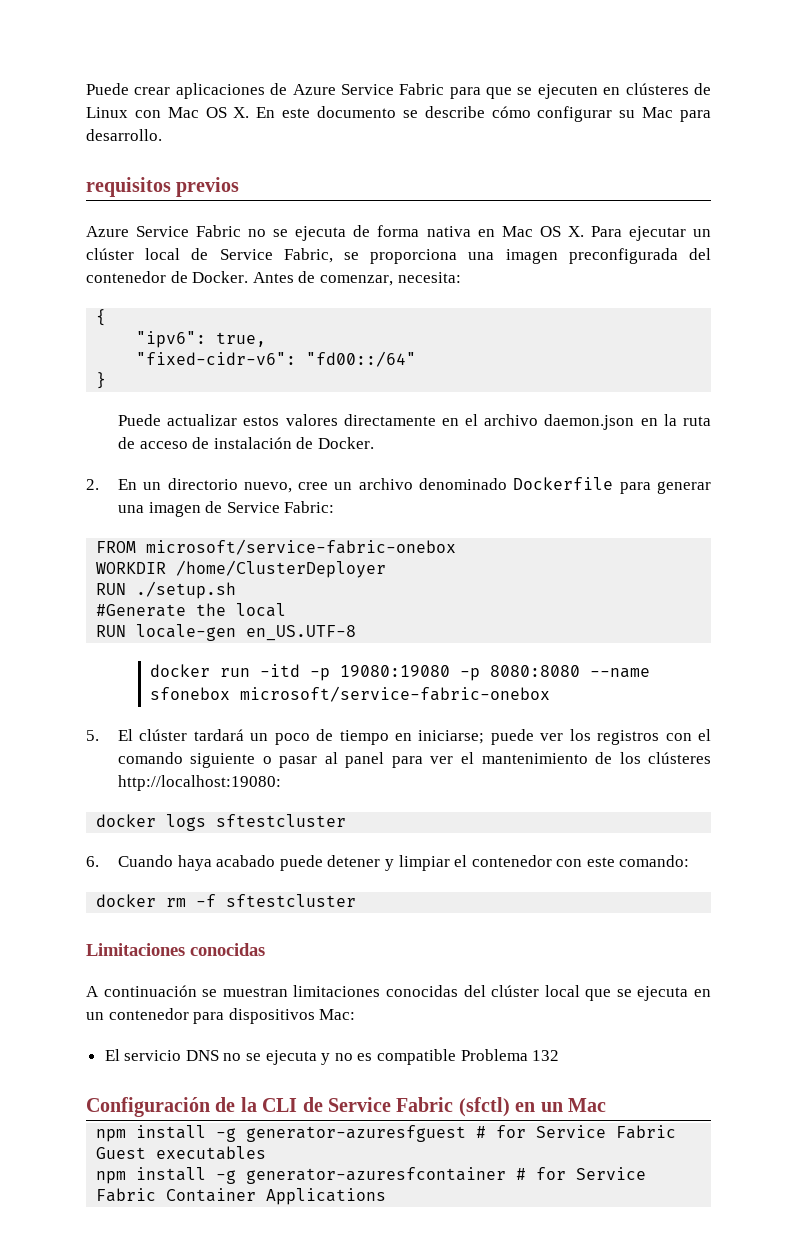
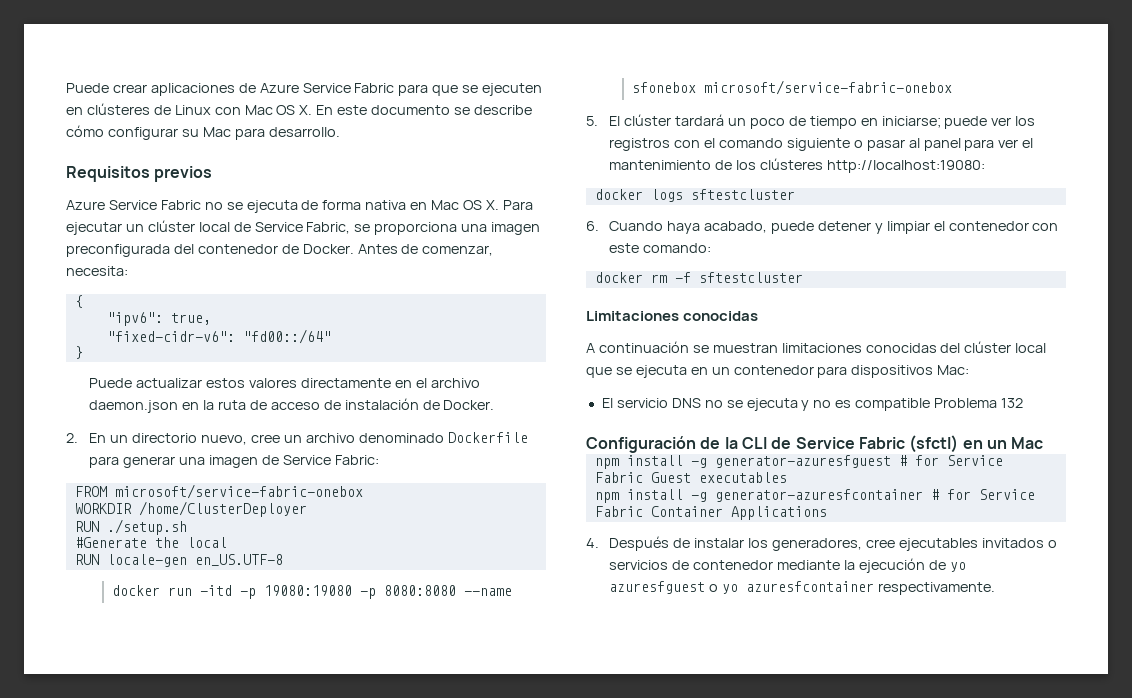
- requisitos previos
+ Requisitos previos
- 6. Cuando haya acabado puede detener y limpiar el contenedor con este comando:
+ 6. Cuando haya acabado, puede detener y limpiar el contenedor con este comando:
+ 4. Después de instalar los generadores, cree ejecutables invitados o servicios de contenedor mediante la ejecución de yo azuresfguest o yo azuresfcontainer respectivamente.

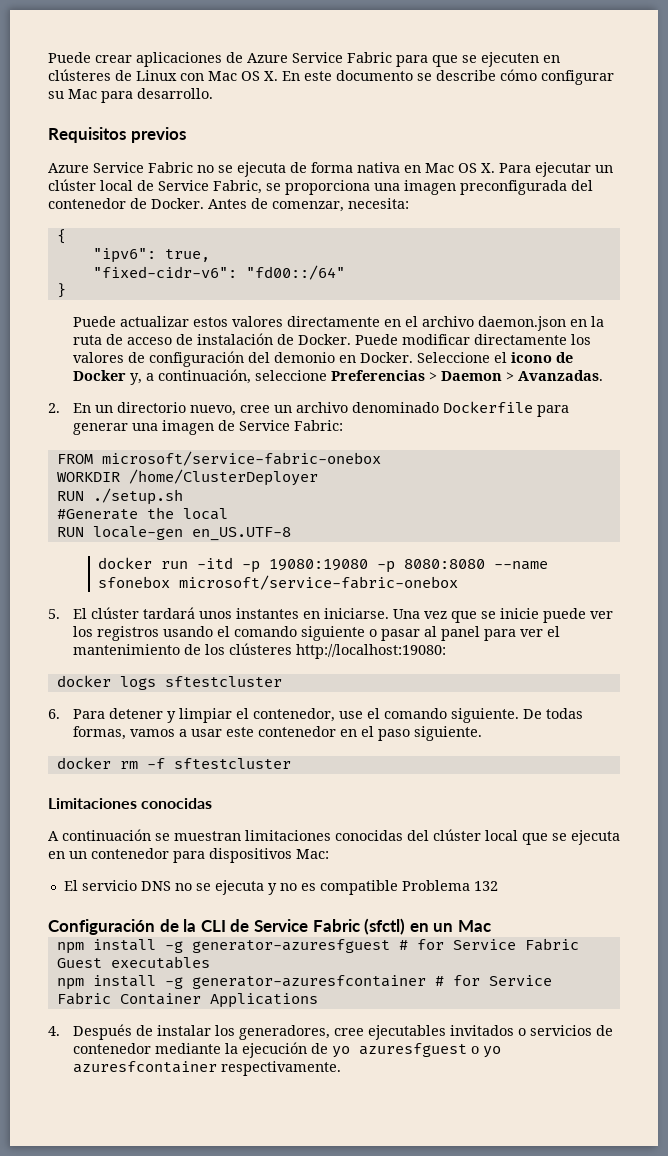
+ Puede modificar directamente los valores de configuración del demonio en Docker. Seleccione el icono de Docker y, a continuación, seleccione Preferencias > Daemon > Avanzadas.
- 5. El clúster tardará un poco de tiempo en iniciarse; puede ver los registros con el comando siguiente o pasar al panel para ver el mantenimiento de los clústeres http://localhost:19080:
+ 5. El clúster tardará unos instantes en iniciarse. Una vez que se inicie puede ver los registros usando el comando siguiente o pasar al panel para ver el mantenimiento de los clústeres http://localhost:19080:
- 6. Cuando haya acabado, puede detener y limpiar el contenedor con este comando:
+ 6. Para detener y limpiar el contenedor, use el comando siguiente. De todas formas, vamos a usar este contenedor en el paso siguiente.

